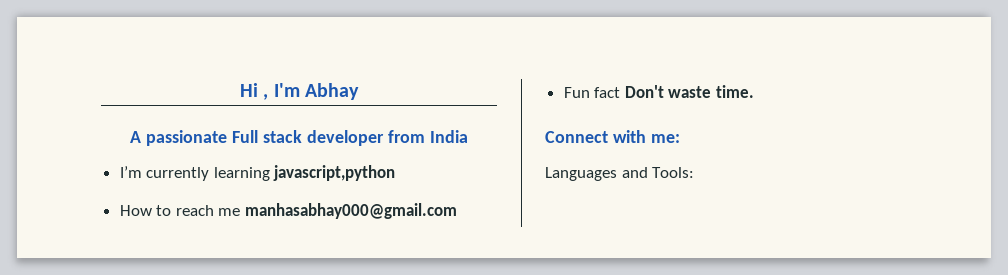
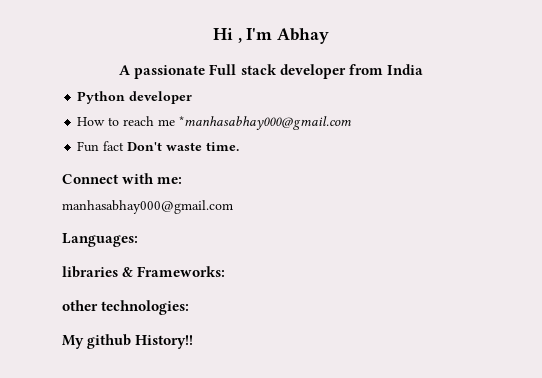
- I’m currently learning javascript,python
+ Python developer
- How to reach me manhasabhay000@gmail.com
+ How to reach me *manhasabhay000@gmail.com
- Languages and Tools:
+ manhasabhay000@gmail.com
+ Languages:
+ libraries & Frameworks:
+ other technologies:
+ My github History!!

